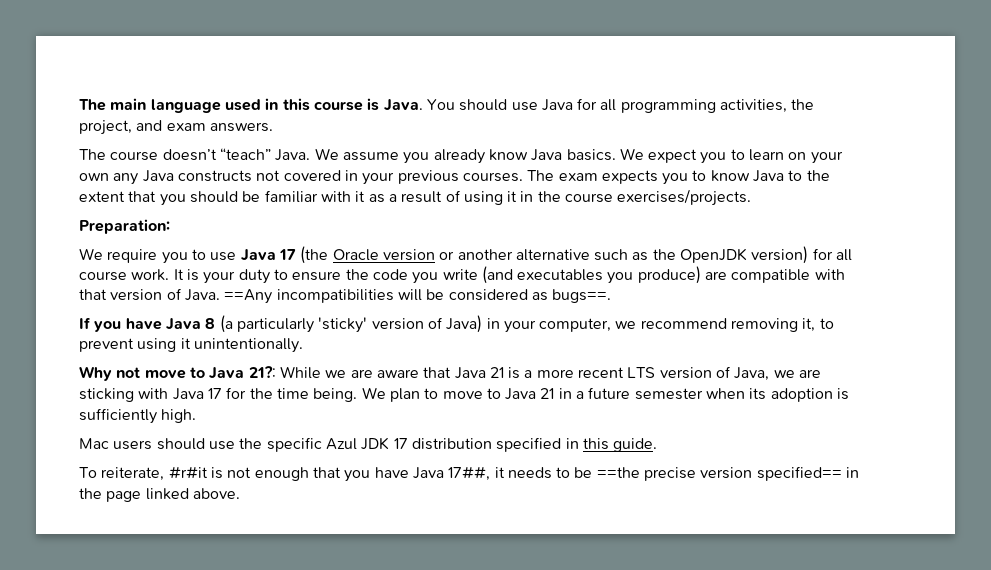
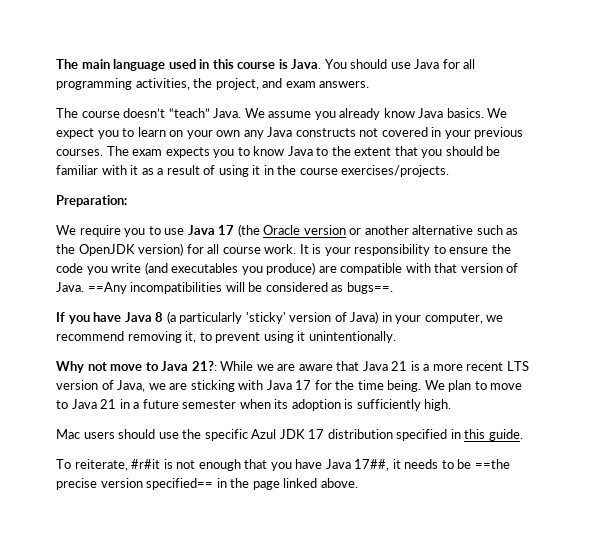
- It is your duty to ensure the code you write (and executables you produce) are compatible with that version of Java.
+ It is your responsibility to ensure the code you write (and executables you produce) are compatible with that version of Java.

